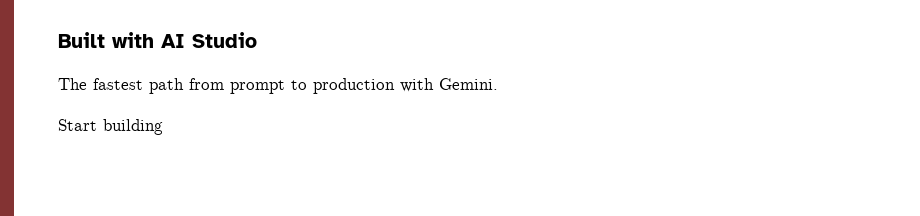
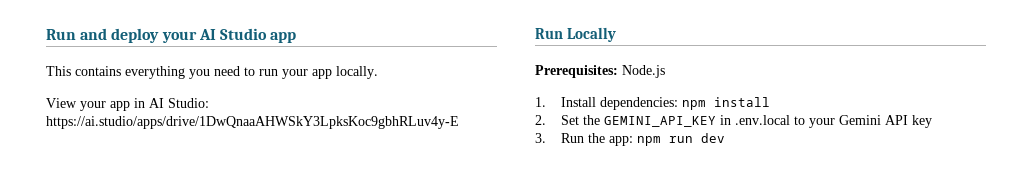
- Built with AI Studio
- The fastest path from prompt to production with Gemini.
- Start building
+ Run and deploy your AI Studio app
+ This contains everything you need to run your app locally.
+ View your app in AI Studio: https://ai.studio/apps/drive/1DwQnaaAHWSkY3LpksKoc9gbhRLuv4y-E
+ Run Locally
+ Prerequisites: Node.js
+ 1. Install dependencies: npm install
+ 2. Set the GEMINI_API_KEY in .env.local to your Gemini API key
+ 3. Run the app: npm run dev

